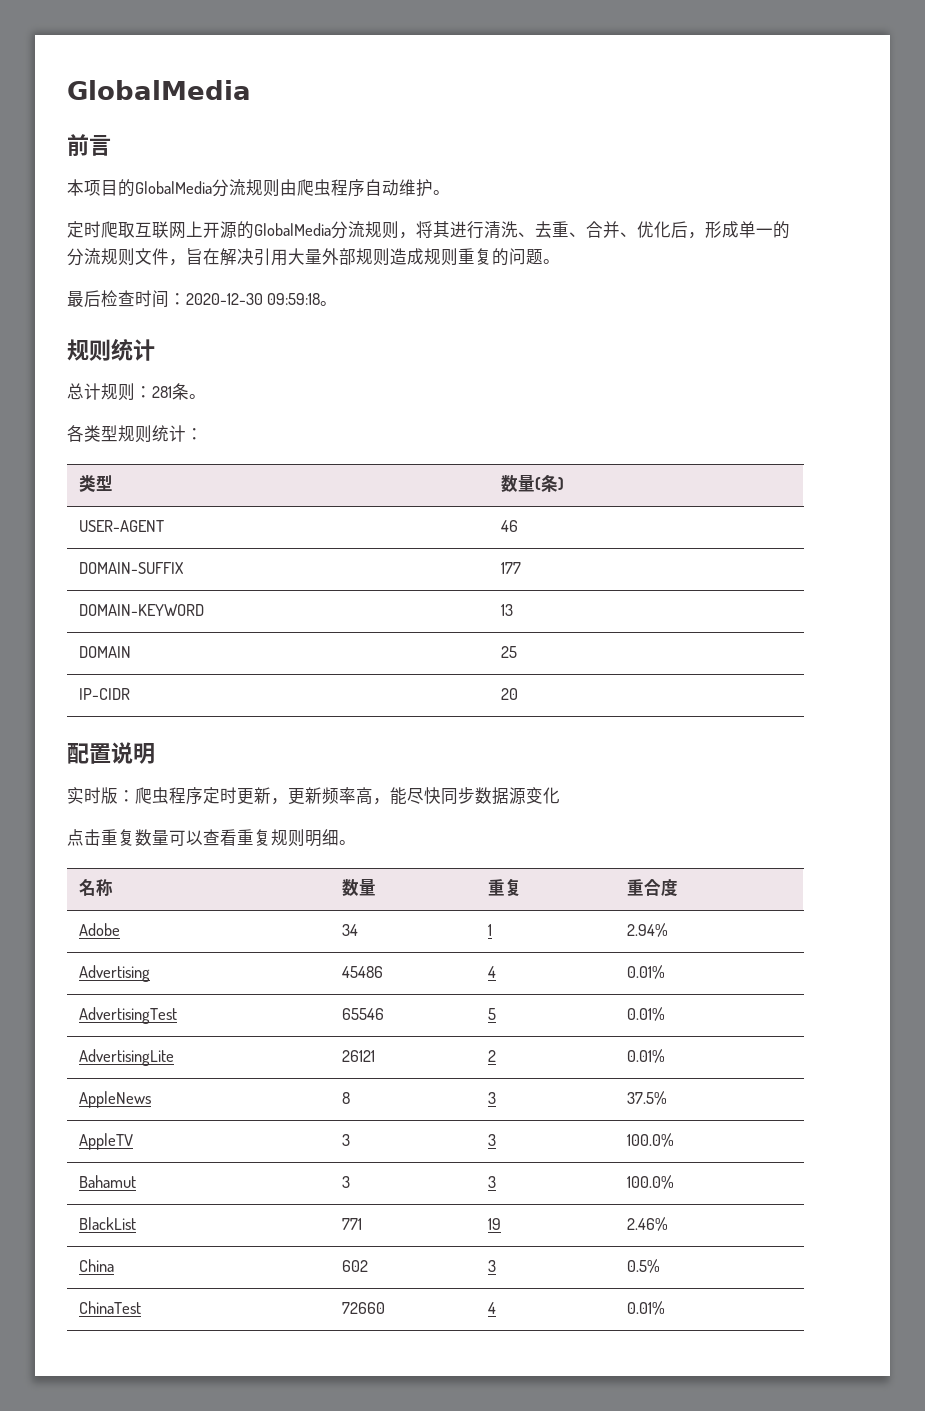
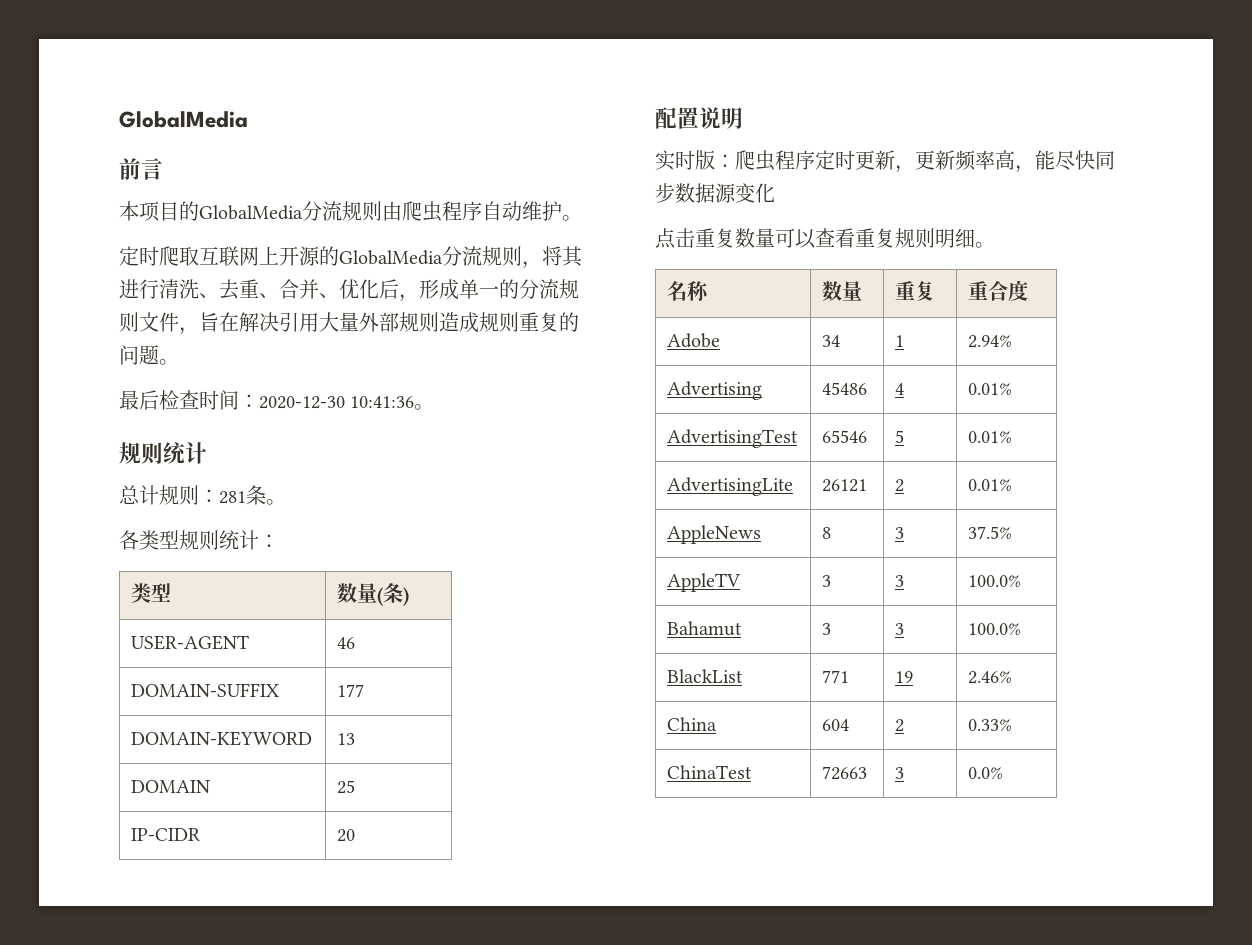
- 最后检查时间：2020-12-30 09:59:18。
+ 最后检查时间：2020-12-30 10:41:36。
- China | 602 | 3 | 0.5%
- ChinaTest | 72660 | 4 | 0.01%
+ China | 604 | 2 | 0.33%
+ ChinaTest | 72663 | 3 | 0.0%

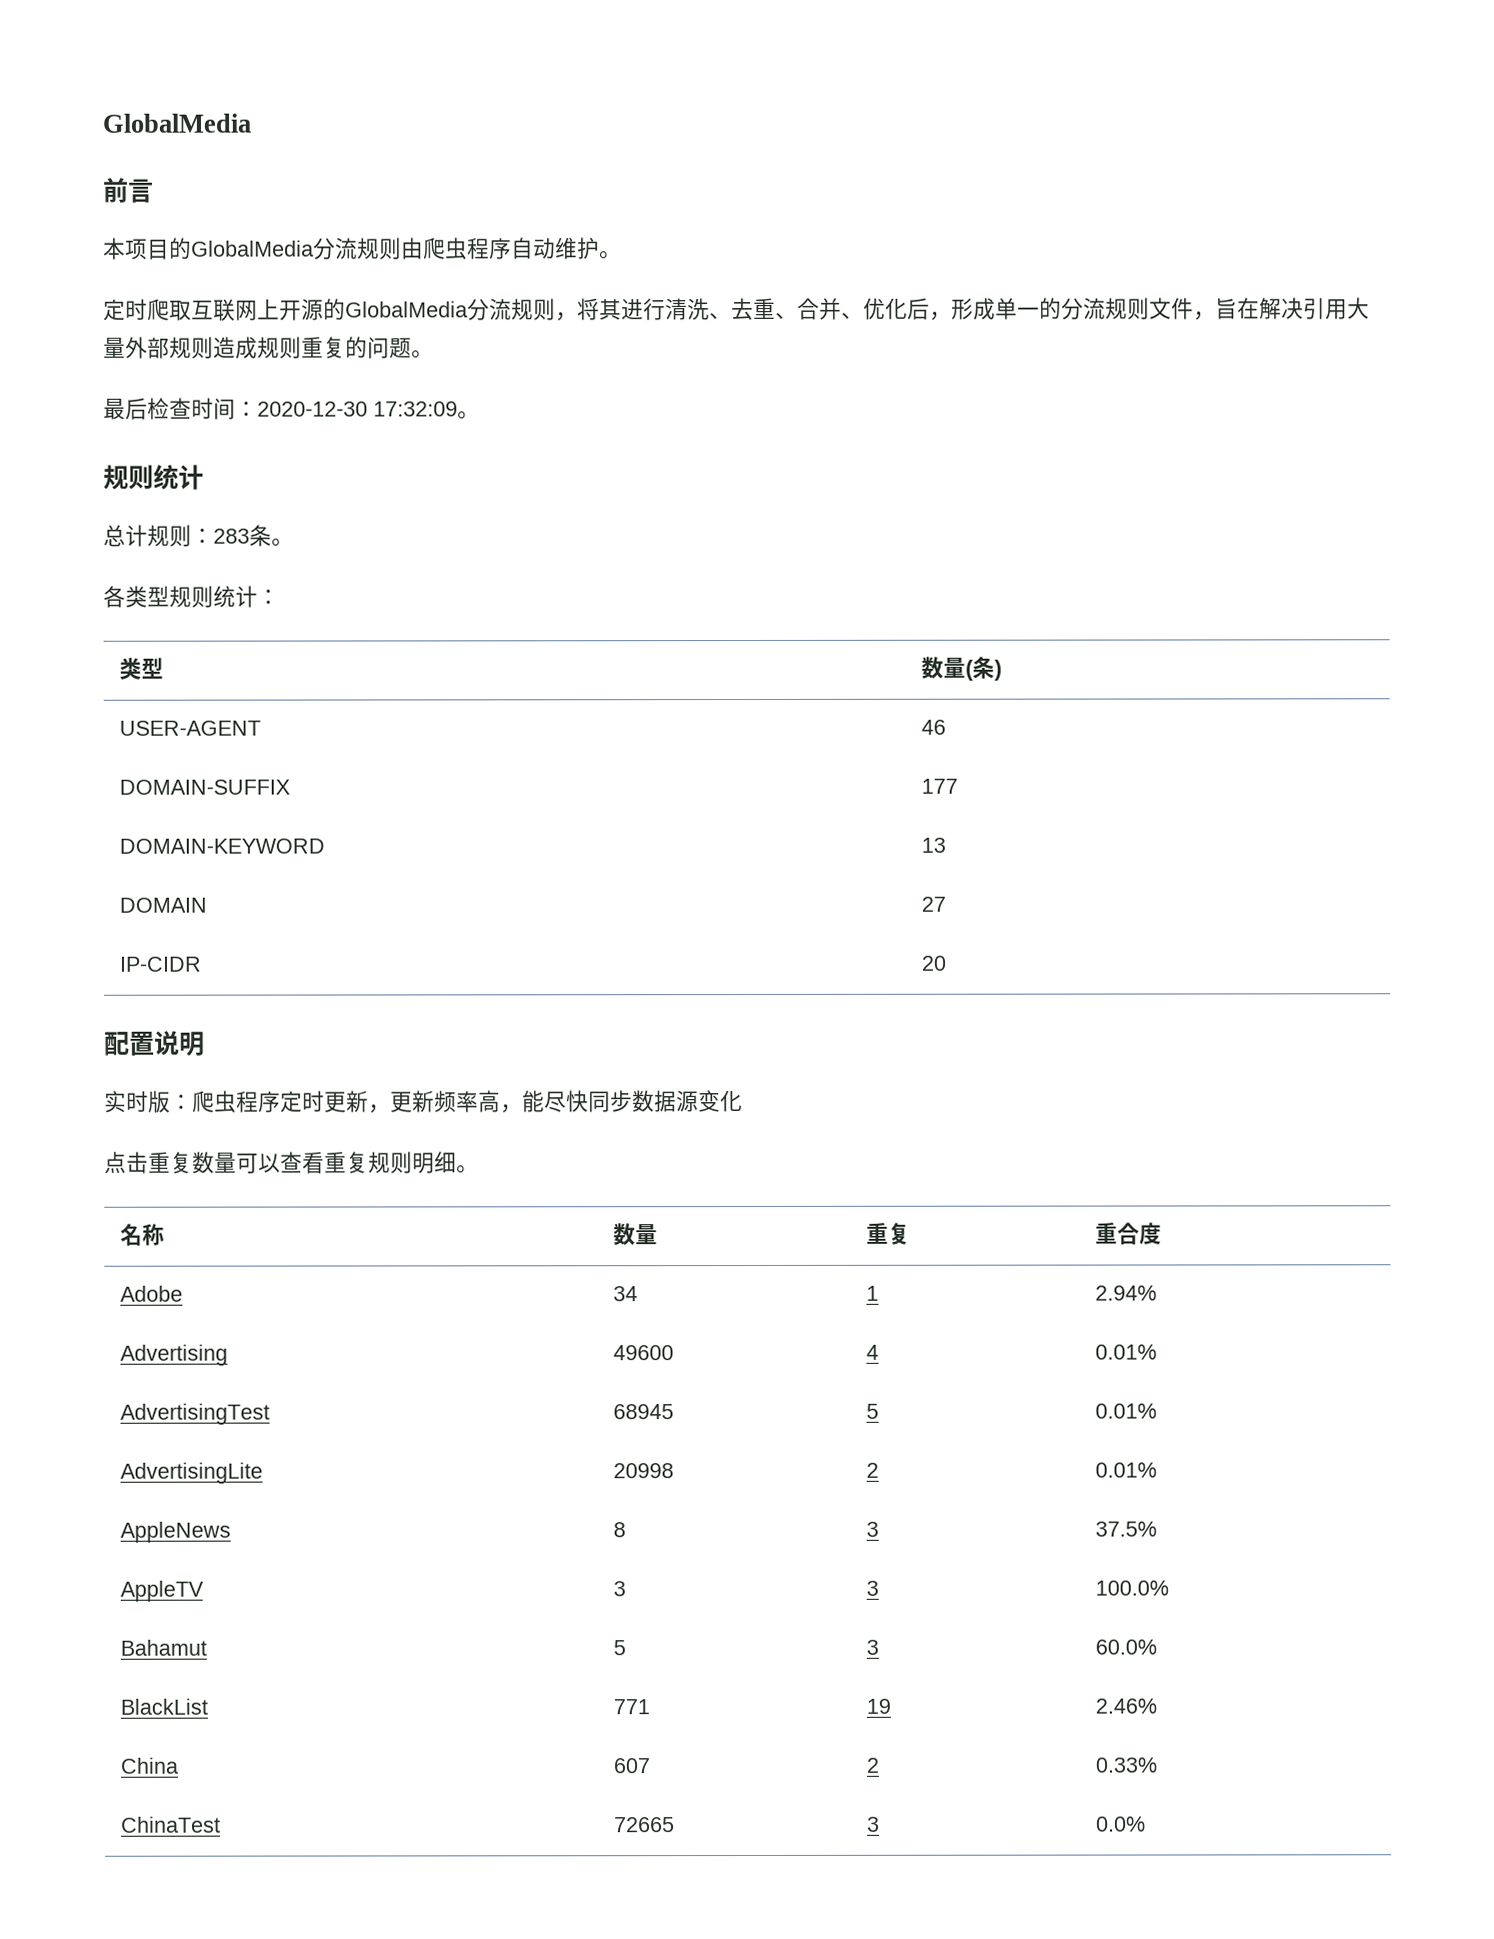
- 最后检查时间：2020-12-30 10:41:36。
+ 最后检查时间：2020-12-30 17:32:09。
- 总计规则：281条。
+ 总计规则：283条。
- DOMAIN | 25
+ DOMAIN | 27
- Advertising | 45486 | 4 | 0.01%
+ Advertising | 49600 | 4 | 0.01%
- AdvertisingTest | 65546 | 5 | 0.01%
+ AdvertisingTest | 68945 | 5 | 0.01%
- AdvertisingLite | 26121 | 2 | 0.01%
+ AdvertisingLite | 20998 | 2 | 0.01%
- Bahamut | 3 | 3 | 100.0%
+ Bahamut | 5 | 3 | 60.0%
- China | 604 | 2 | 0.33%
+ China | 607 | 2 | 0.33%
- ChinaTest | 72663 | 3 | 0.0%
+ ChinaTest | 72665 | 3 | 0.0%

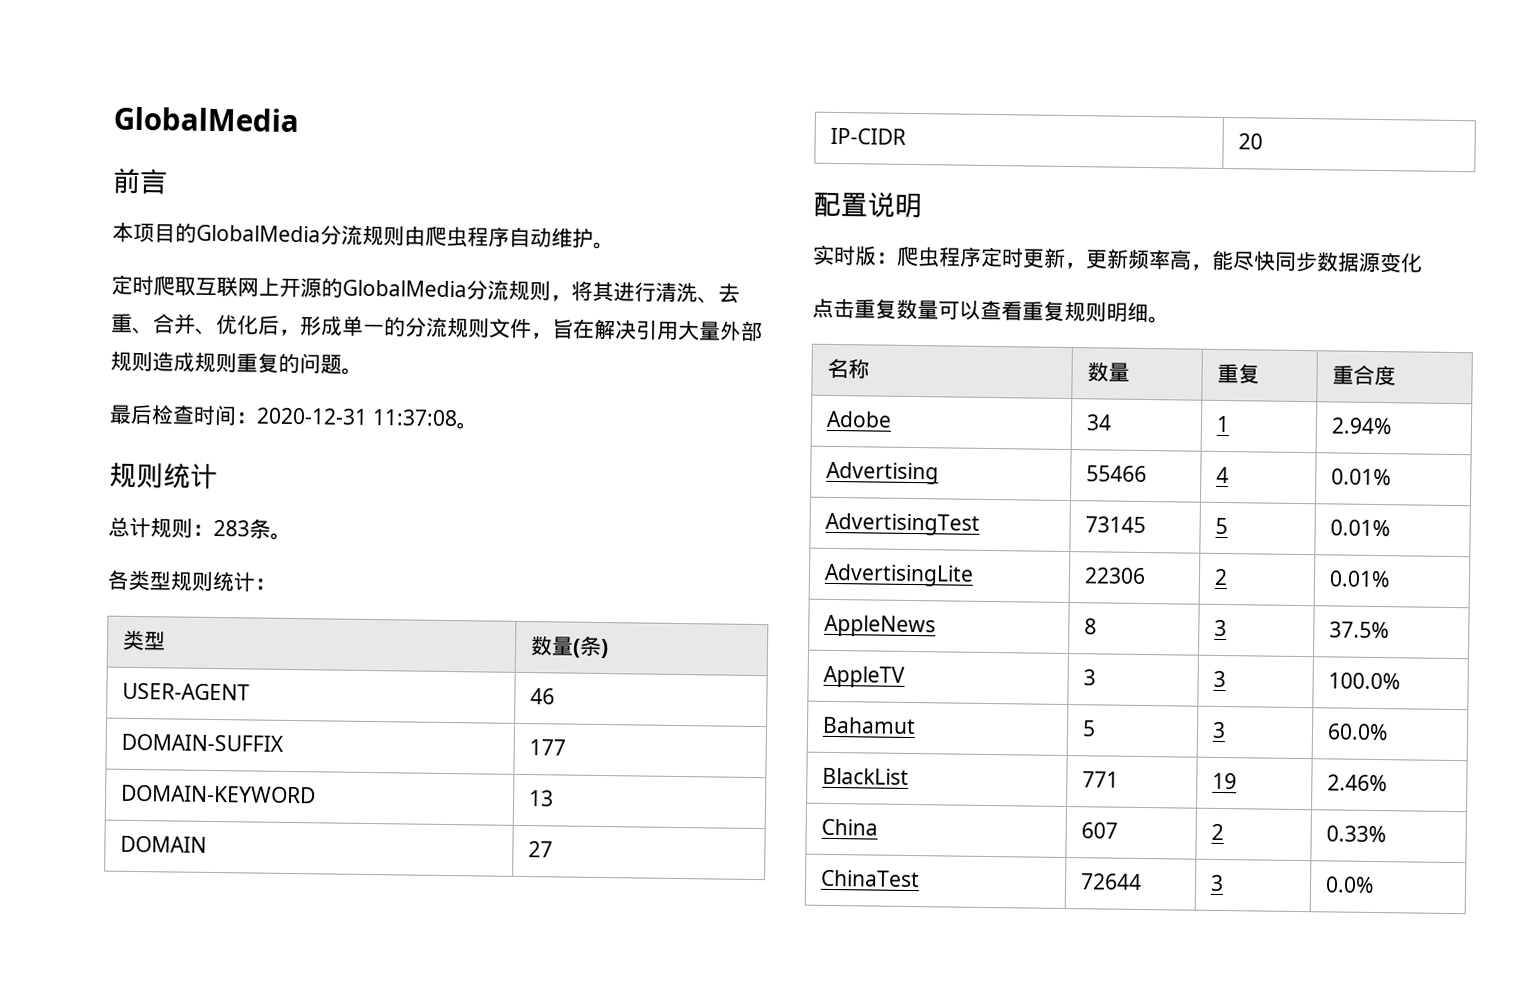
- 最后检查时间：2020-12-30 17:32:09。
+ 最后检查时间：2020-12-31 11:37:08。
- Advertising | 49600 | 4 | 0.01%
+ Advertising | 55466 | 4 | 0.01%
- AdvertisingTest | 68945 | 5 | 0.01%
+ AdvertisingTest | 73145 | 5 | 0.01%
- AdvertisingLite | 20998 | 2 | 0.01%
+ AdvertisingLite | 22306 | 2 | 0.01%
- ChinaTest | 72665 | 3 | 0.0%
+ ChinaTest | 72644 | 3 | 0.0%

